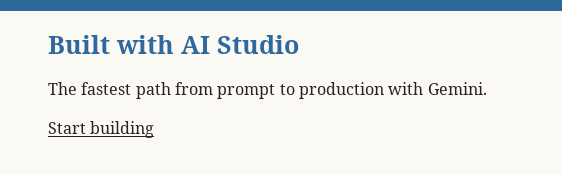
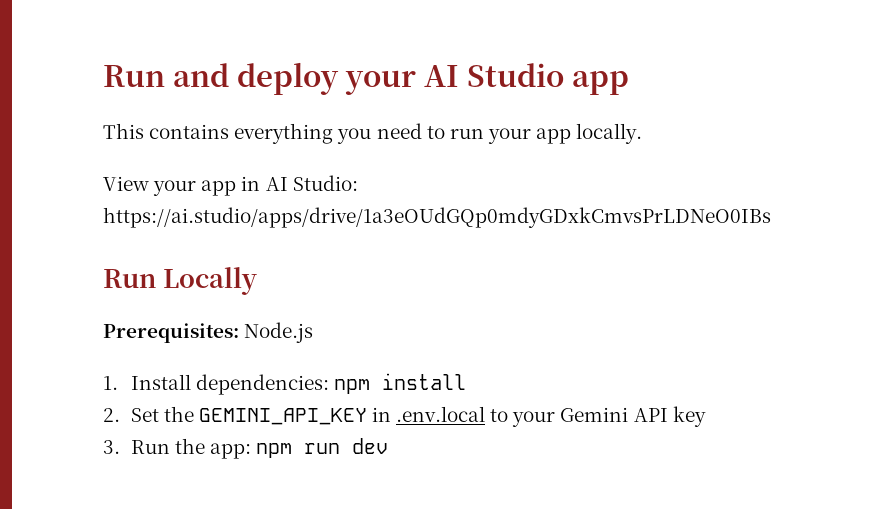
- Built with AI Studio
- The fastest path from prompt to production with Gemini.
- Start building
+ Run and deploy your AI Studio app
+ This contains everything you need to run your app locally.
+ View your app in AI Studio: https://ai.studio/apps/drive/1a3eOUdGQp0mdyGDxkCmvsPrLDNeO0IBs
+ Run Locally
+ Prerequisites: Node.js
+ 1. Install dependencies: npm install
+ 2. Set the GEMINI_API_KEY in .env.local to your Gemini API key
+ 3. Run the app: npm run dev

